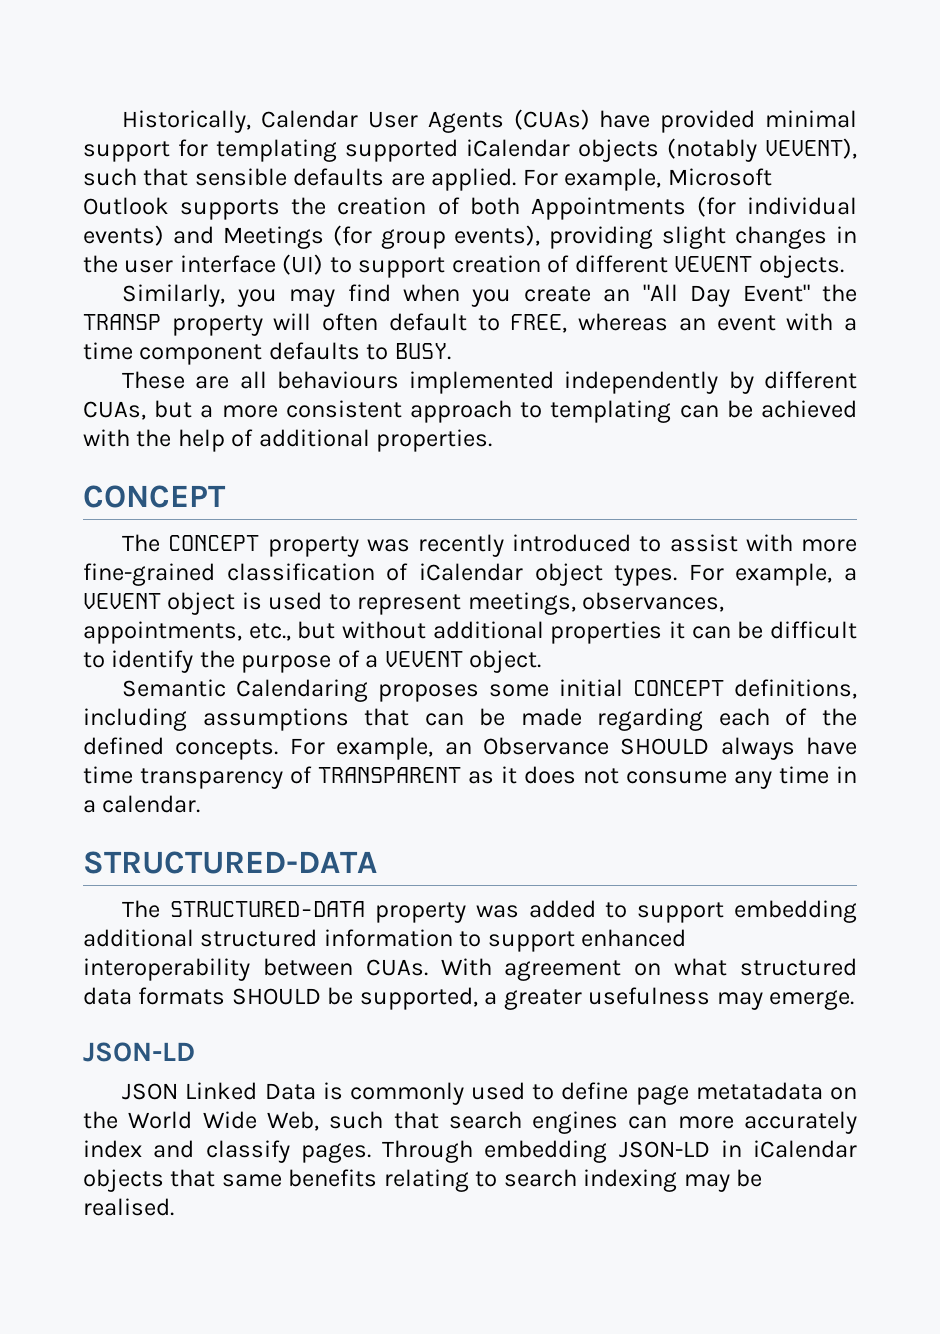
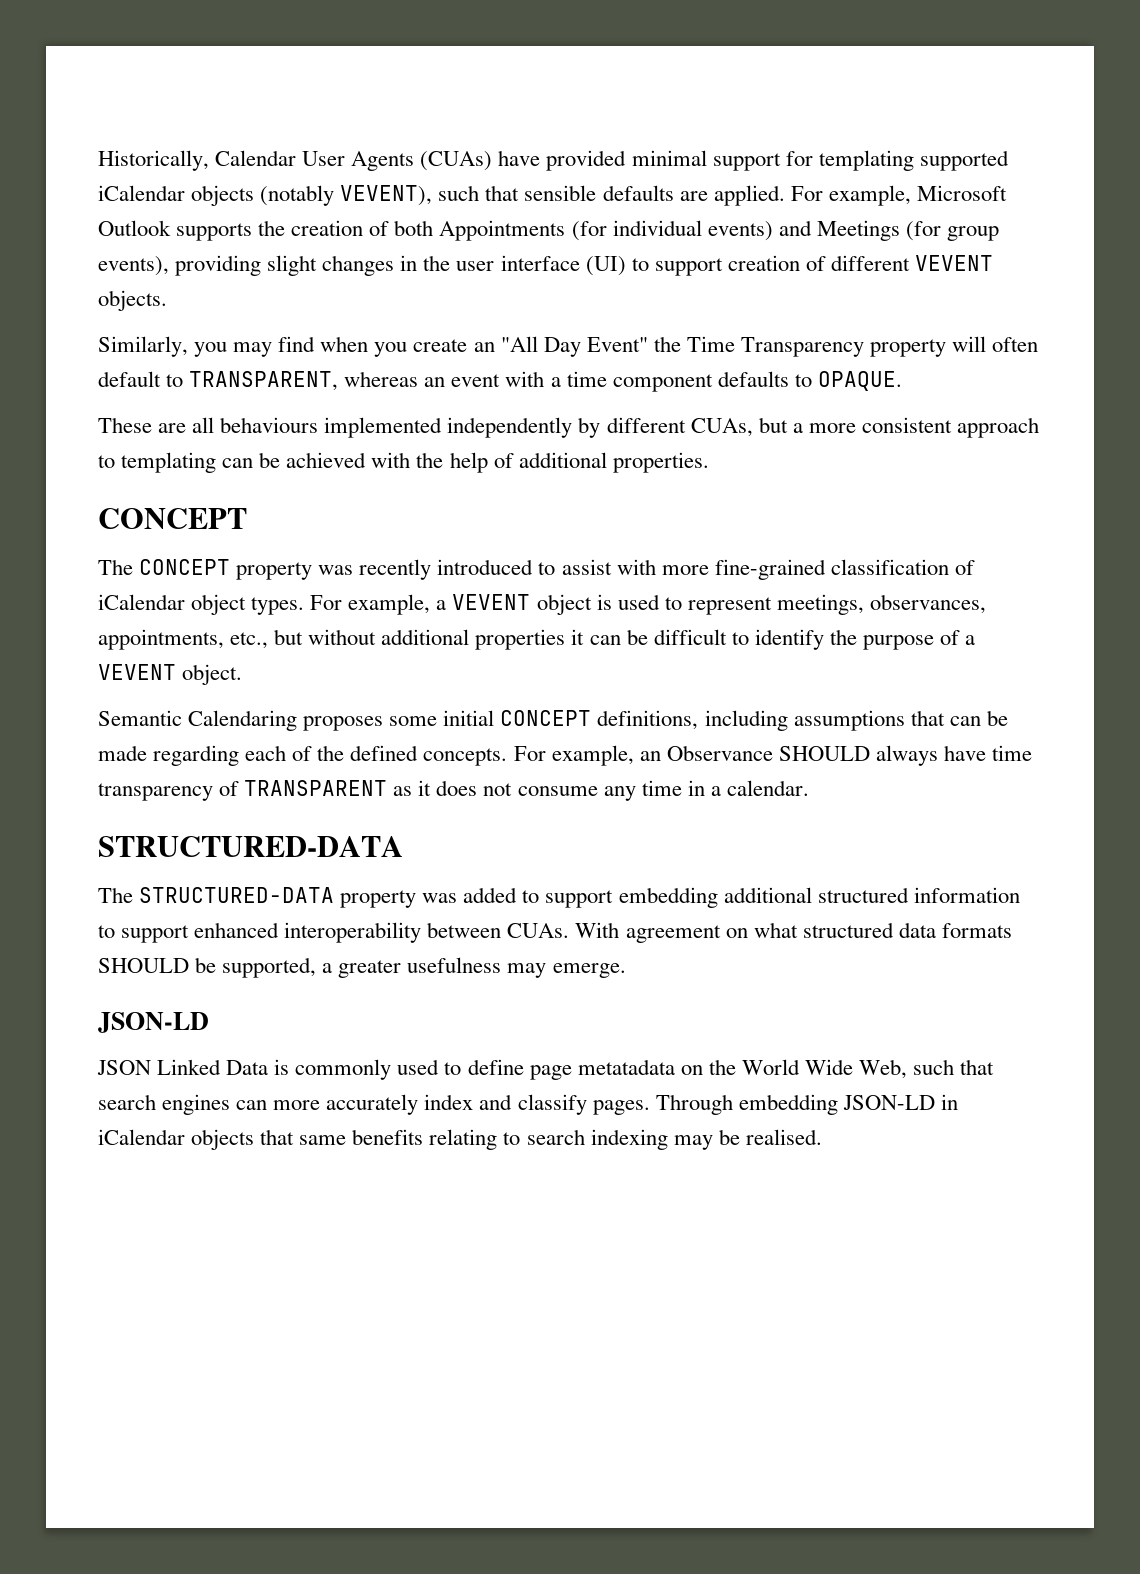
- Similarly, you may find when you create an "All Day Event" the TRANSP property will often default to FREE, whereas an event with a time component defaults to BUSY.
+ Similarly, you may find when you create an "All Day Event" the Time Transparency property will often default to TRANSPARENT, whereas an event with a time component defaults to OPAQUE.

